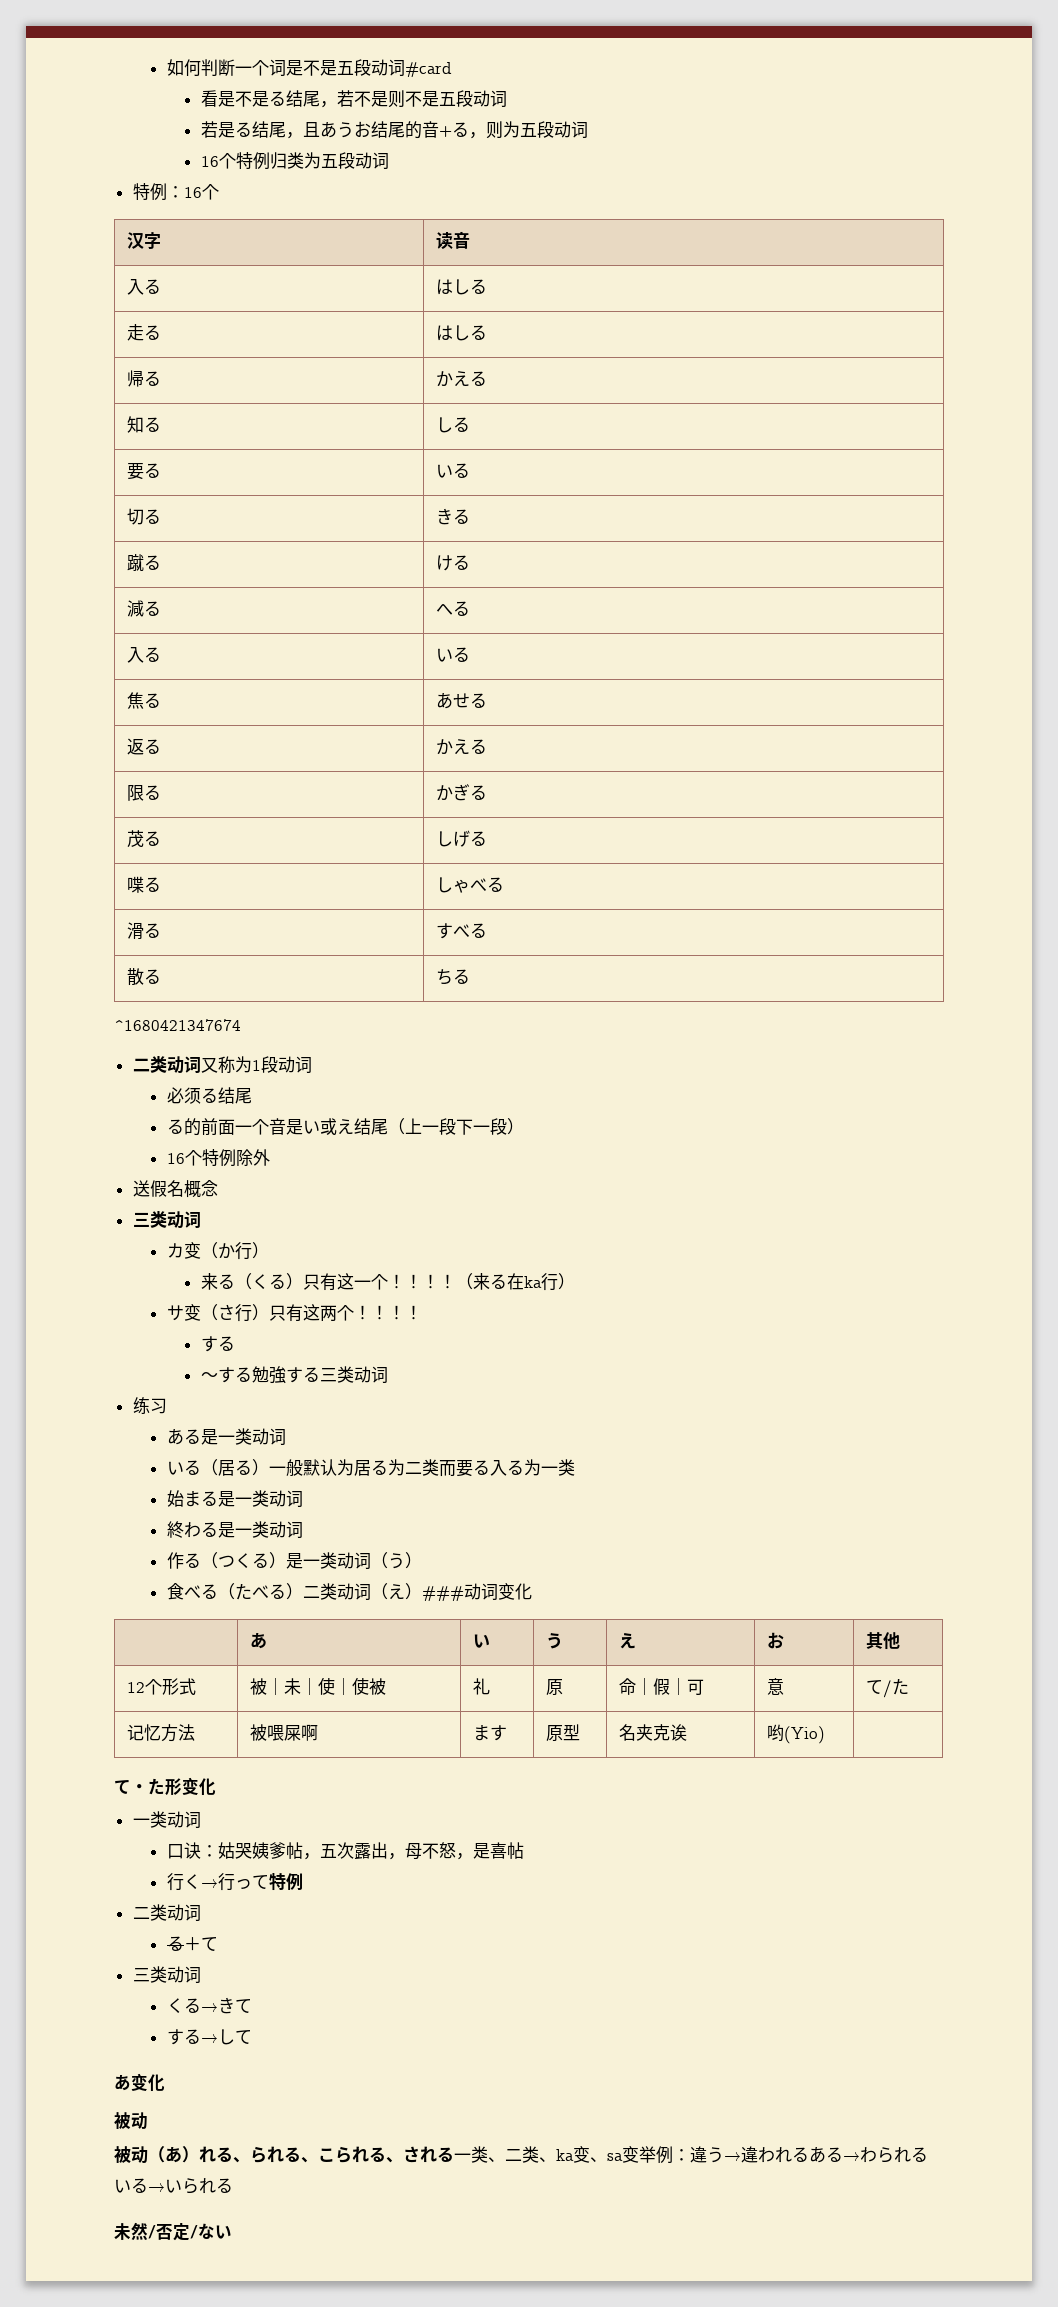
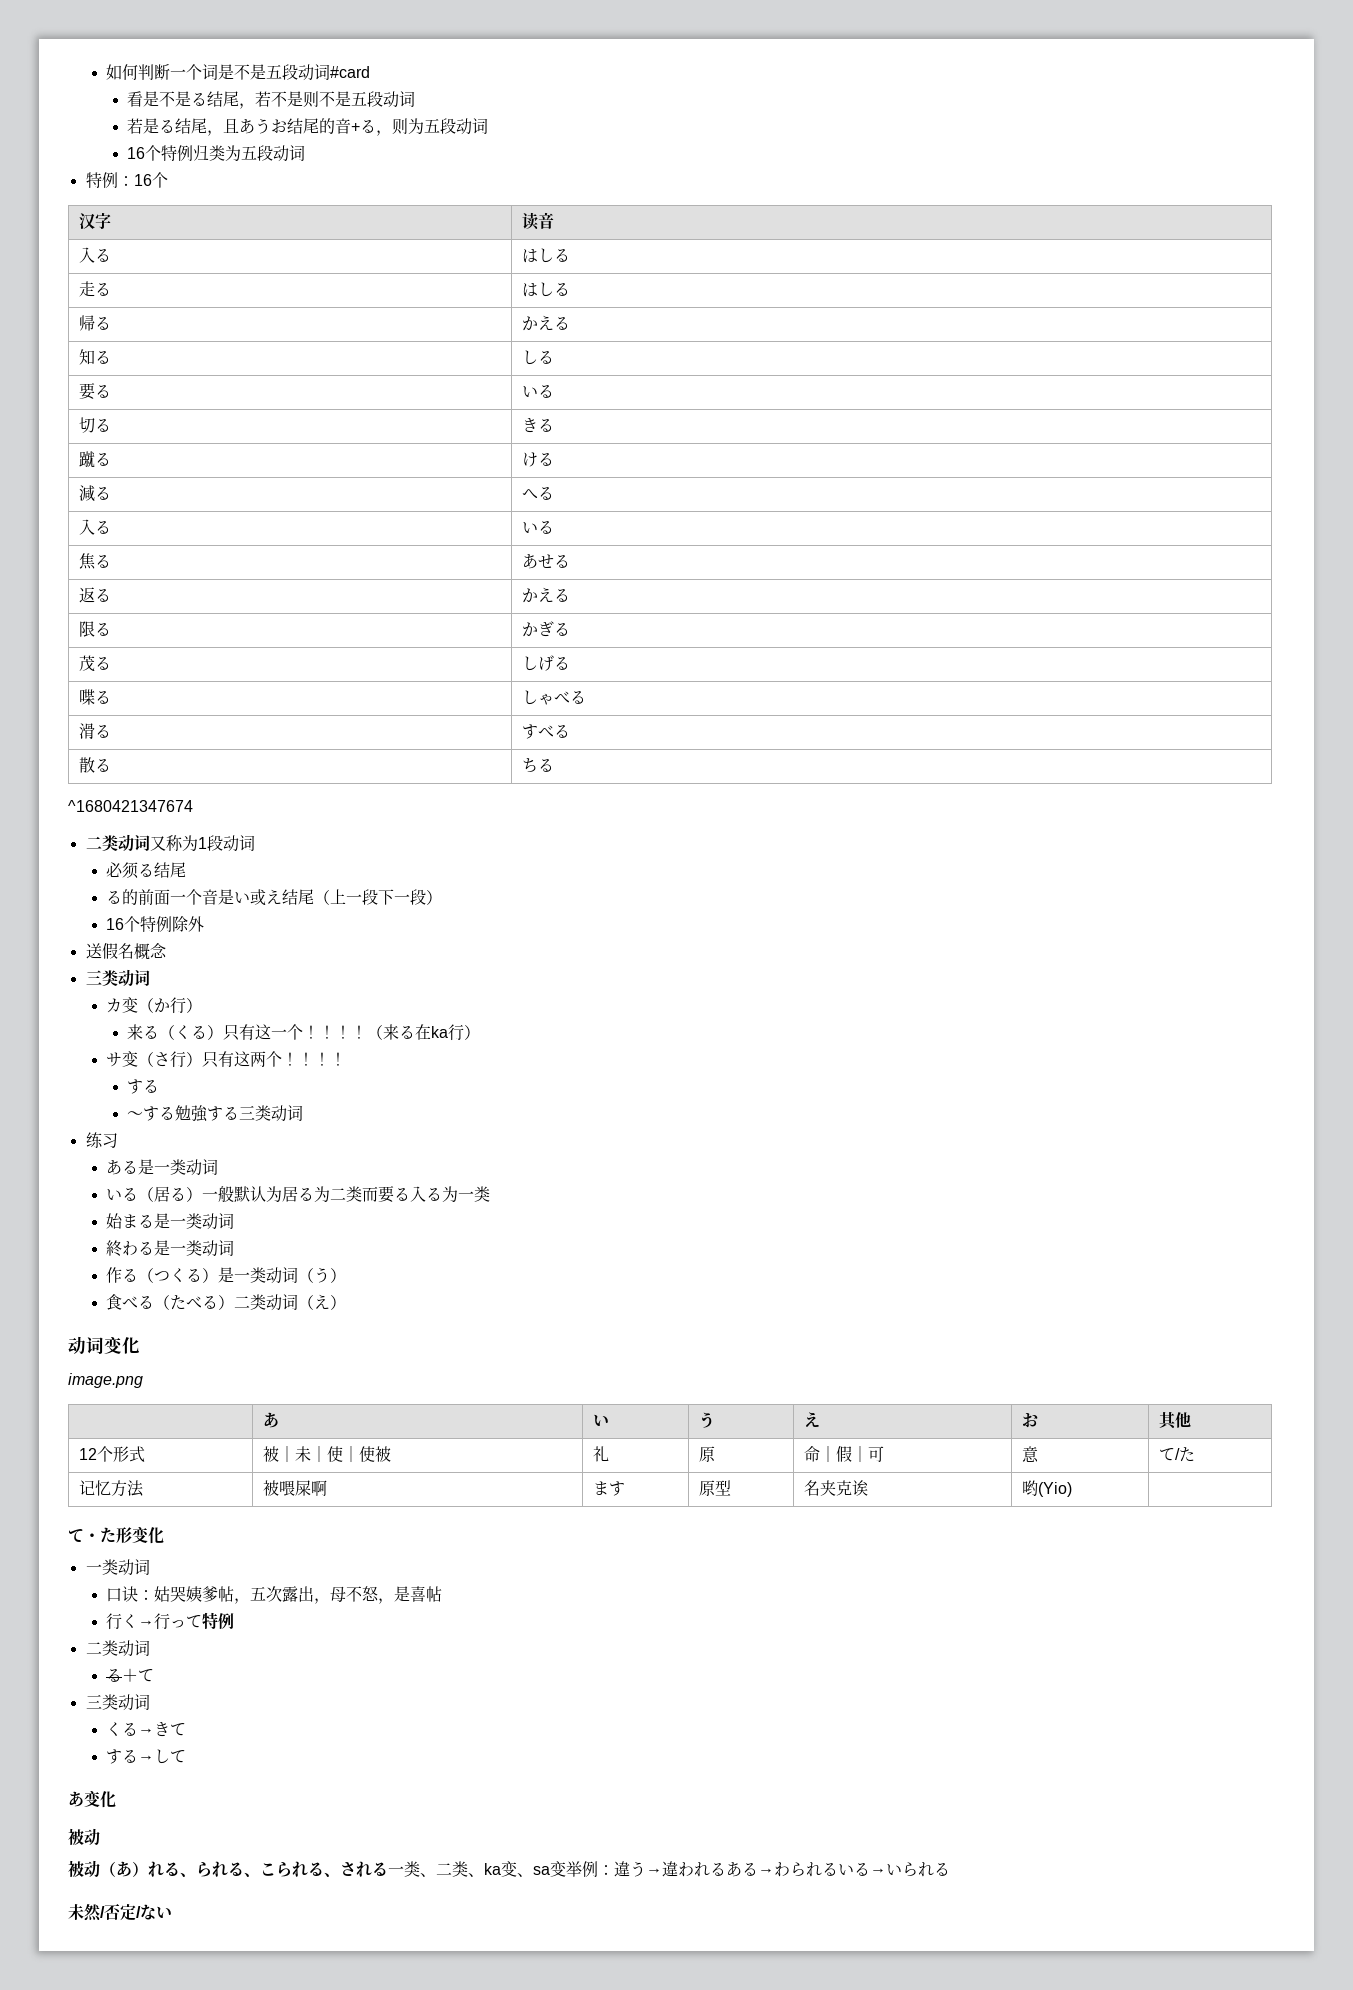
- 食べる（たべる）二类动词（え）###动词变化
+ 食べる（たべる）二类动词（え）
+ 动词变化
+ image.png

